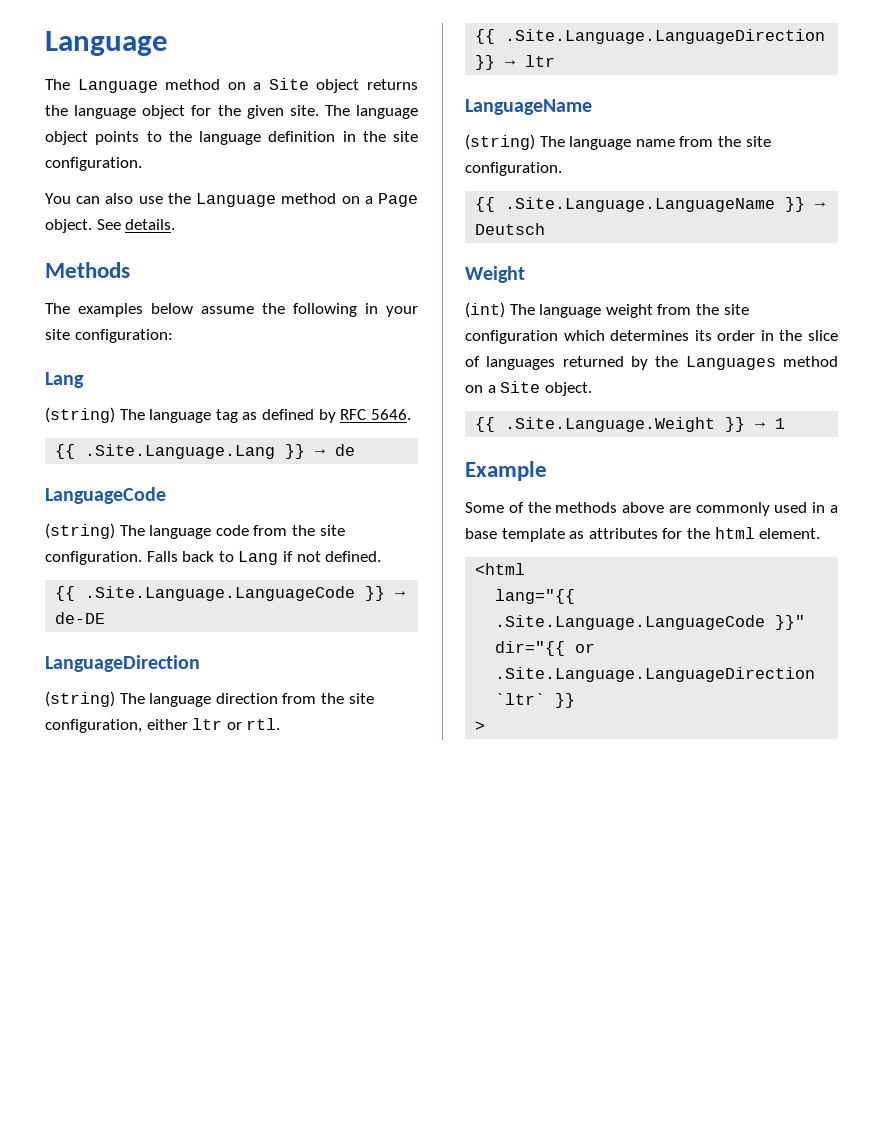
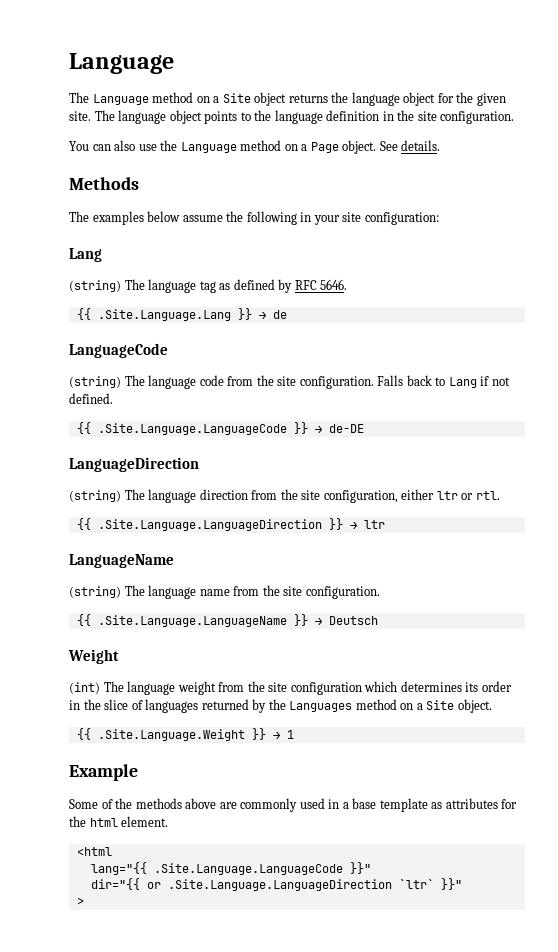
- dir="{{ or .Site.Language.LanguageDirection `ltr` }}
+ dir="{{ or .Site.Language.LanguageDirection `ltr` }}"

